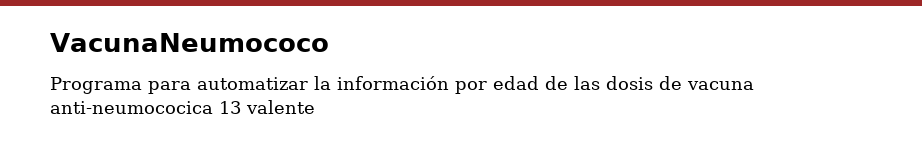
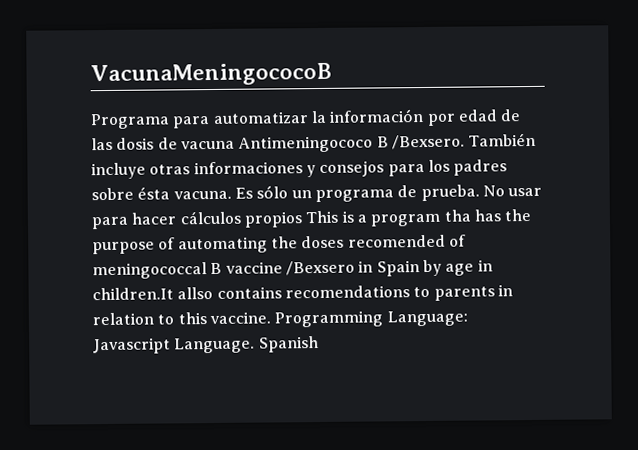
- VacunaNeumococo
+ VacunaMeningococoB
- Programa para automatizar la información por edad de las dosis de vacuna anti-neumococica 13 valente
+ Programa para automatizar la información por edad de las dosis de vacuna Antimeningococo B /Bexsero. También incluye otras informaciones y consejos para los padres sobre ésta vacuna. Es sólo un programa de prueba. No usar para hacer cálculos propios This is a program tha has the purpose of automating the doses recomended of meningococcal B vaccine /Bexsero in Spain by age in children.It allso contains recomendations to parents in relation to this vaccine. Programming Language: Javascript Language. Spanish

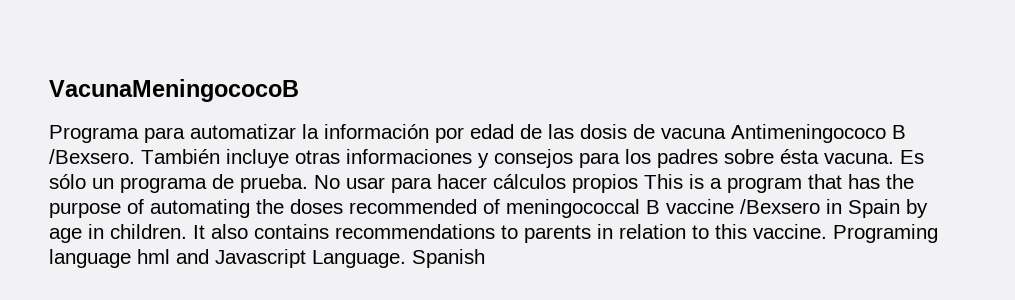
- No usar para hacer cálculos propios This is a program tha has the purpose of automating the doses recomended of meningococcal B vaccine /Bexsero in Spain by age in children.It allso contains recomendations to parents in relation to this vaccine.
+ No usar para hacer cálculos propios This is a program that has the purpose of automating the doses recommended of meningococcal B vaccine /Bexsero in Spain by age in children. It also contains recommendations to parents in relation to this vaccine.
- Programming Language: Javascript Language.
+ Programing language hml and Javascript Language.

